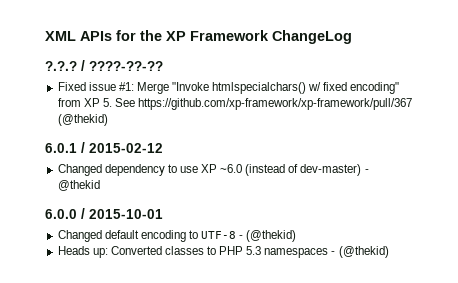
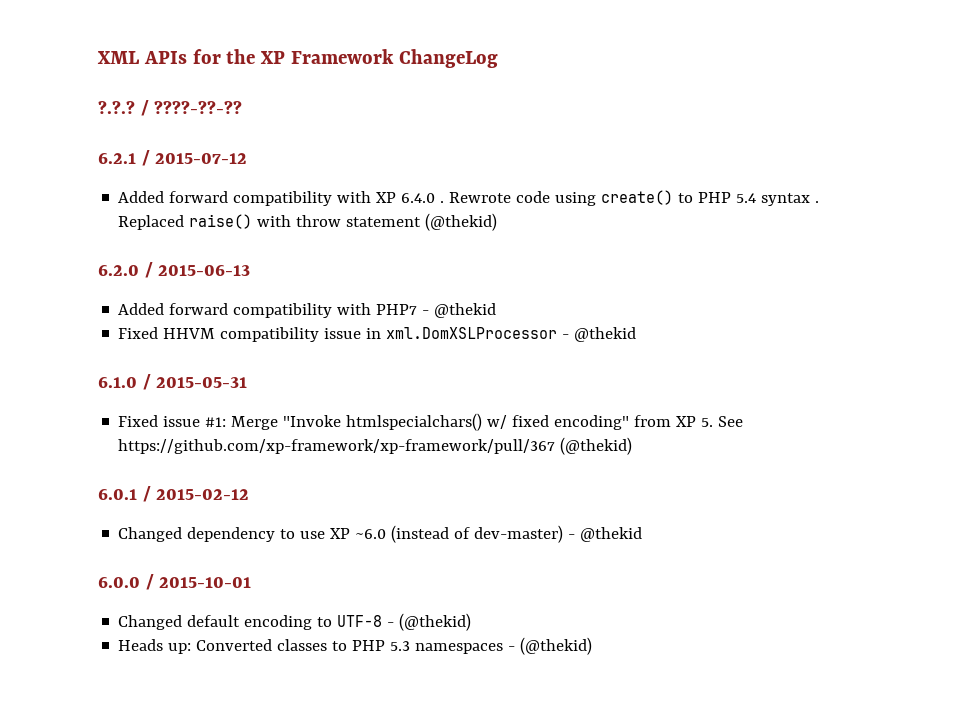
+ 6.2.1 / 2015-07-12
+ Added forward compatibility with XP 6.4.0 . Rewrote code using create() to PHP 5.4 syntax . Replaced raise() with throw statement (@thekid)
+ 6.2.0 / 2015-06-13
+ Added forward compatibility with PHP7 - @thekid
+ Fixed HHVM compatibility issue in xml.DomXSLProcessor - @thekid
+ 6.1.0 / 2015-05-31

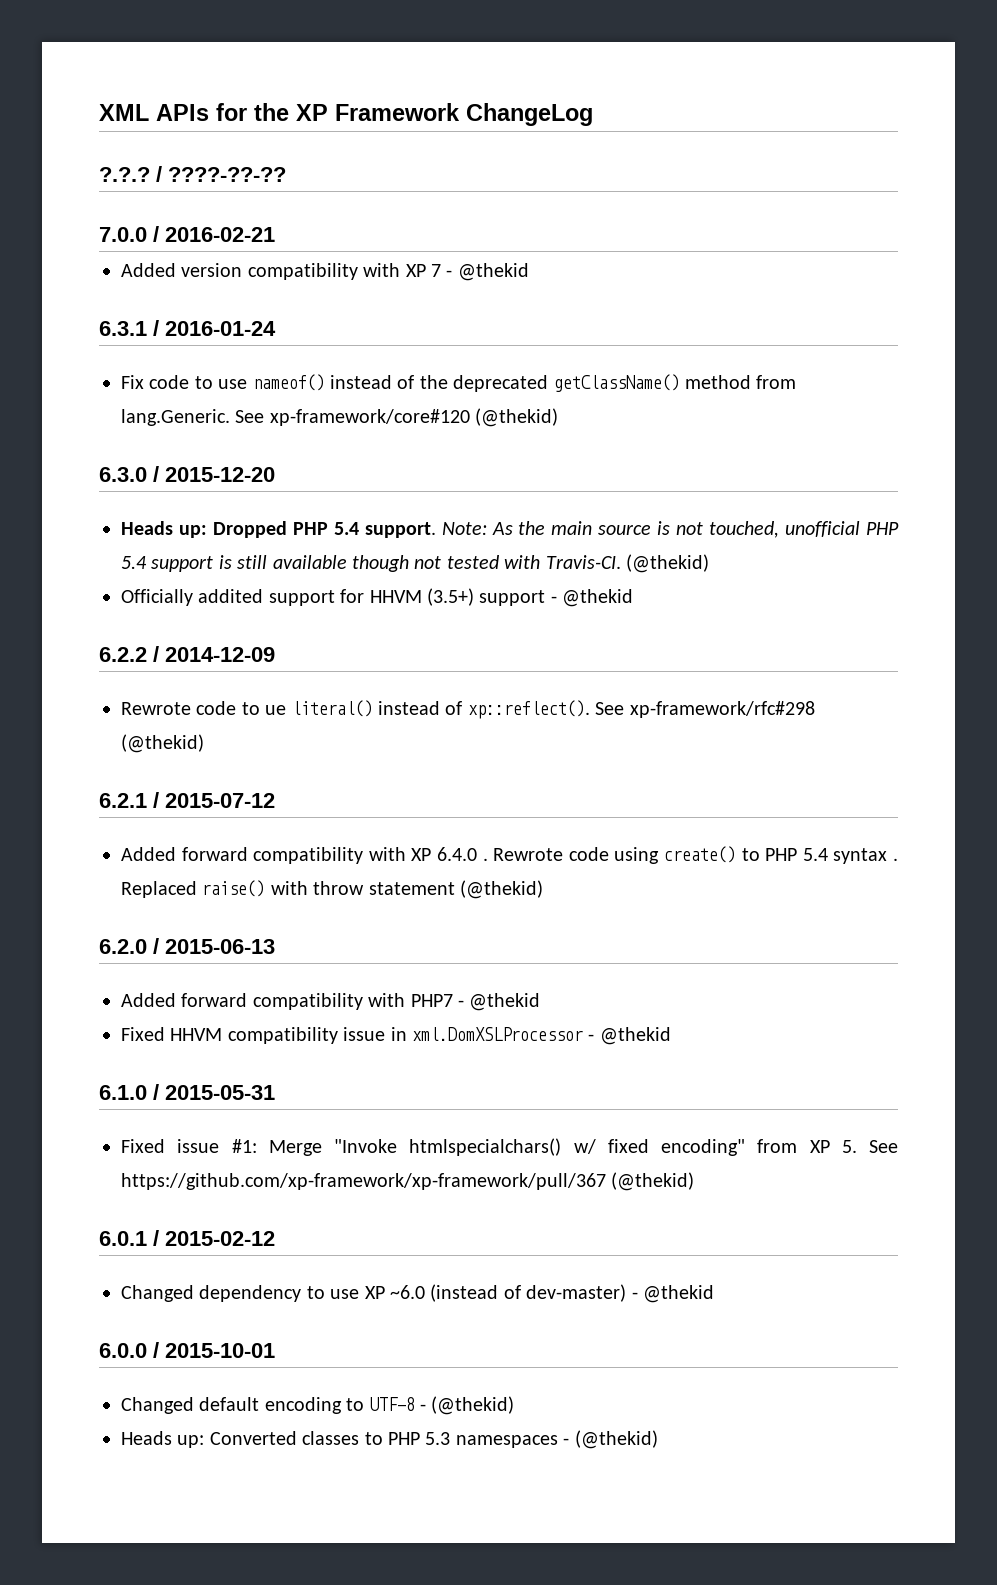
+ 7.0.0 / 2016-02-21
+ Added version compatibility with XP 7 - @thekid
+ 6.3.1 / 2016-01-24
+ Fix code to use nameof() instead of the deprecated getClassName() method from lang.Generic. See xp-framework/core#120 (@thekid)
+ 6.3.0 / 2015-12-20
+ Heads up: Dropped PHP 5.4 support. Note: As the main source is not touched, unofficial PHP 5.4 support is still available though not tested with Travis-CI. (@thekid)
+ Officially addited support for HHVM (3.5+) support - @thekid
+ 6.2.2 / 2014-12-09
+ Rewrote code to ue literal() instead of xp::reflect(). See xp-framework/rfc#298 (@thekid)

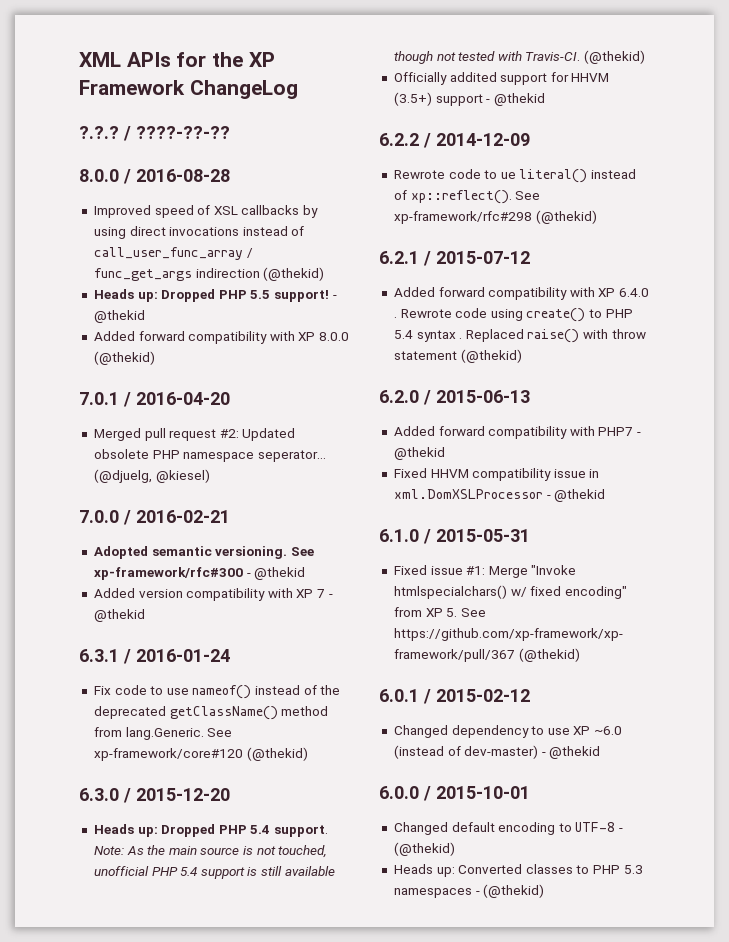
+ 8.0.0 / 2016-08-28
+ Improved speed of XSL callbacks by using direct invocations instead of call_user_func_array / func_get_args indirection (@thekid)
+ Heads up: Dropped PHP 5.5 support! - @thekid
+ Added forward compatibility with XP 8.0.0 (@thekid)
+ 7.0.1 / 2016-04-20
+ Merged pull request #2: Updated obsolete PHP namespace seperator... (@djuelg, @kiesel)
  7.0.0 / 2016-02-21
+ Adopted semantic versioning. See xp-framework/rfc#300 - @thekid

